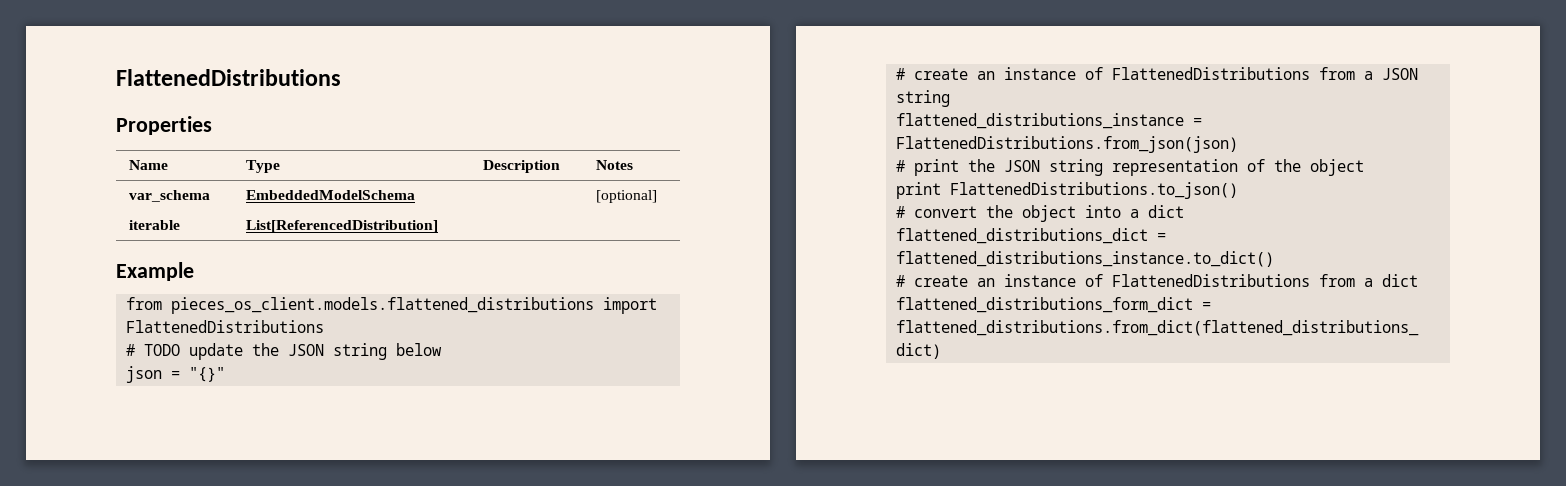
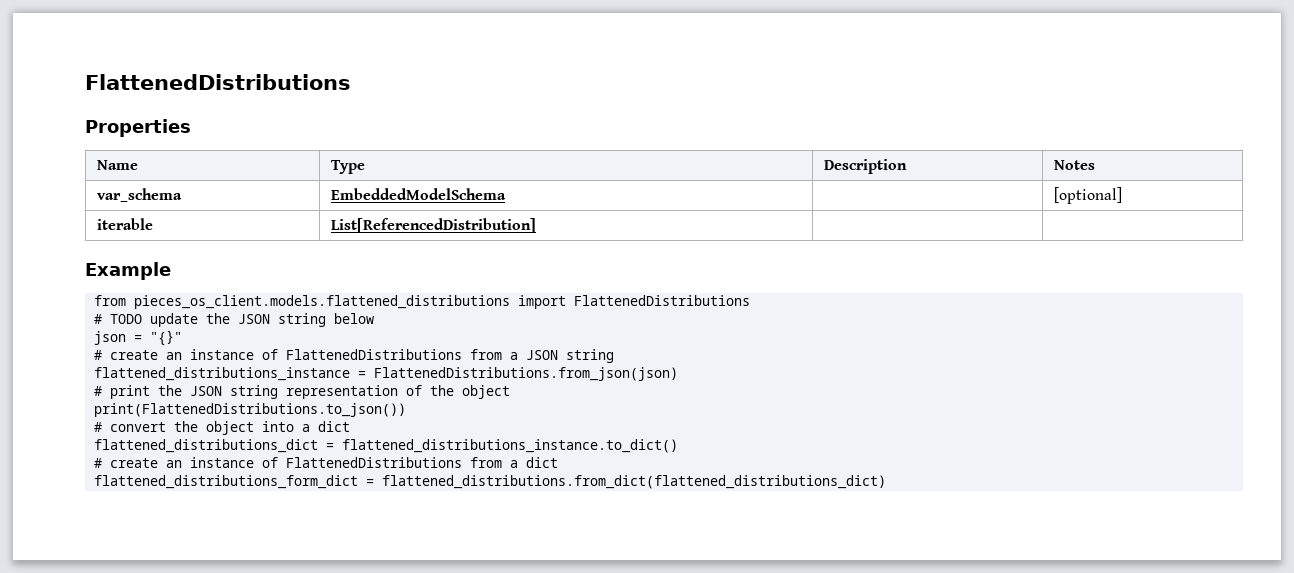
- print FlattenedDistributions.to_json()
+ print(FlattenedDistributions.to_json())

